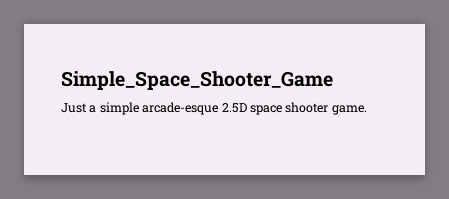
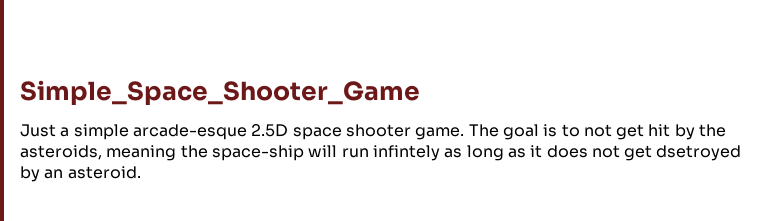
+ The goal is to not get hit by the asteroids, meaning the space-ship will run infintely as long as it does not get dsetroyed by an asteroid.

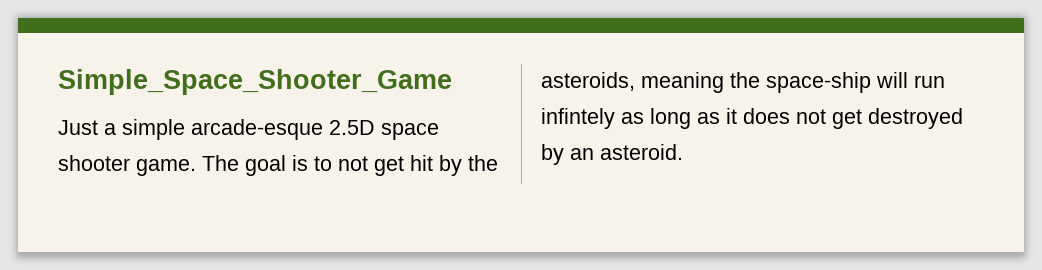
- The goal is to not get hit by the asteroids, meaning the space-ship will run infintely as long as it does not get dsetroyed by an asteroid.
+ The goal is to not get hit by the asteroids, meaning the space-ship will run infintely as long as it does not get destroyed by an asteroid.

